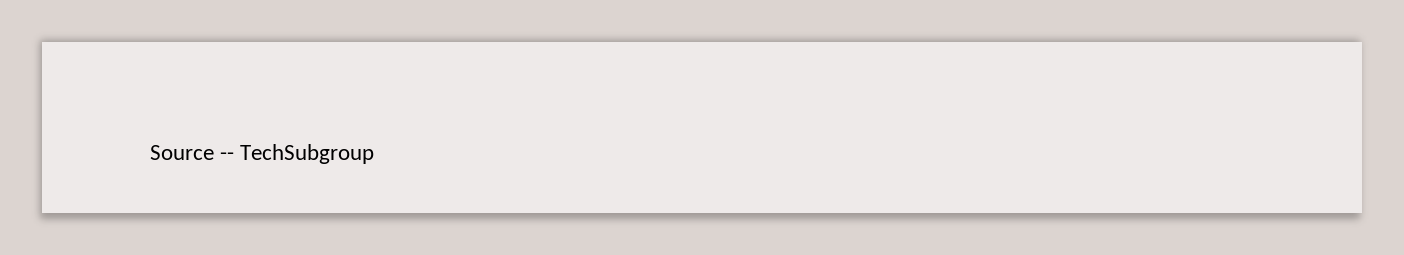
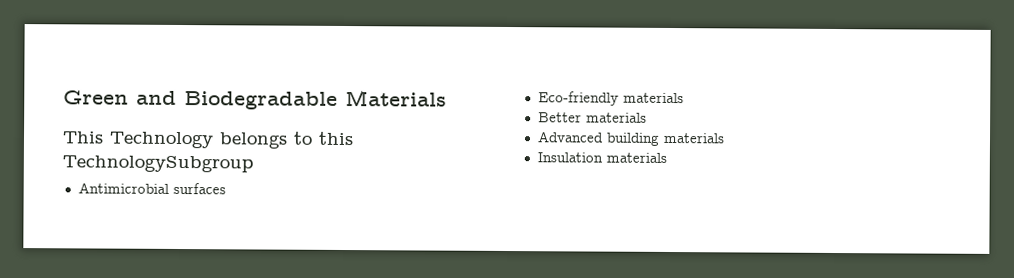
- Source -- TechSubgroup
+ Green and Biodegradable Materials
+ This Technology belongs to this TechnologySubgroup
+ Antimicrobial surfaces
+ Eco-friendly materials
+ Better materials
+ Advanced building materials
+ Insulation materials

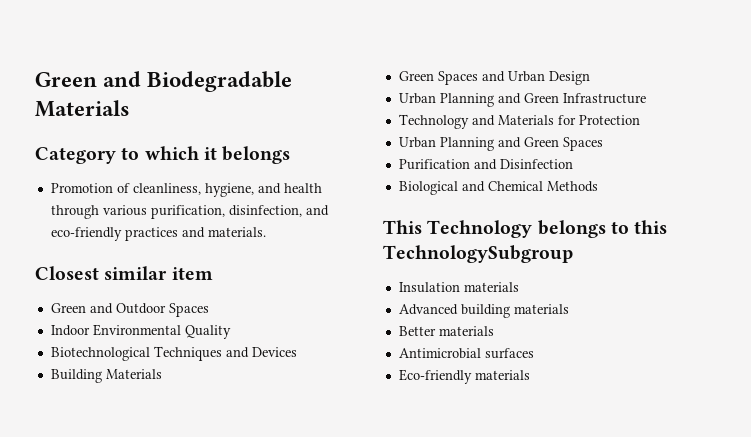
+ Category to which it belongs
+ Promotion of cleanliness, hygiene, and health through various purification, disinfection, and eco-friendly practices and materials.
+ Closest similar item
+ Green and Outdoor Spaces
+ Indoor Environmental Quality
+ Biotechnological Techniques and Devices
+ Building Materials
+ Green Spaces and Urban Design
+ Urban Planning and Green Infrastructure
+ Technology and Materials for Protection
+ Urban Planning and Green Spaces
+ Purification and Disinfection
+ Biological and Chemical Methods
- Antimicrobial surfaces
- Eco-friendly materials
- Better materials
+ Insulation materials
- Insulation materials
+ Better materials
+ Antimicrobial surfaces
+ Eco-friendly materials

